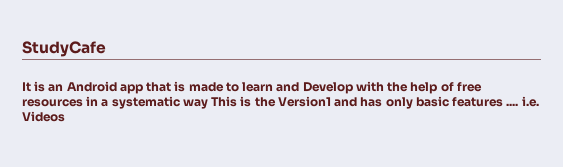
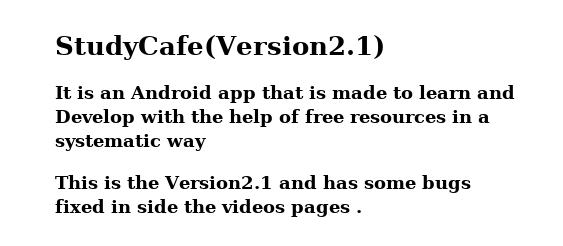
- StudyCafe
+ StudyCafe(Version2.1)
- It is an Android app that is made to learn and Develop with the help of free resources in a systematic way This is the Version1 and has only basic features .... i.e. Videos
+ It is an Android app that is made to learn and Develop with the help of free resources in a systematic way
+ This is the Version2.1 and has some bugs fixed in side the videos pages .

